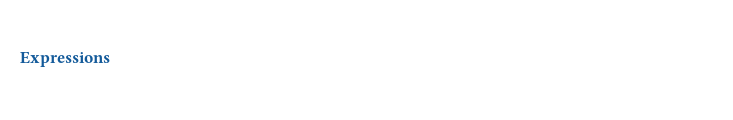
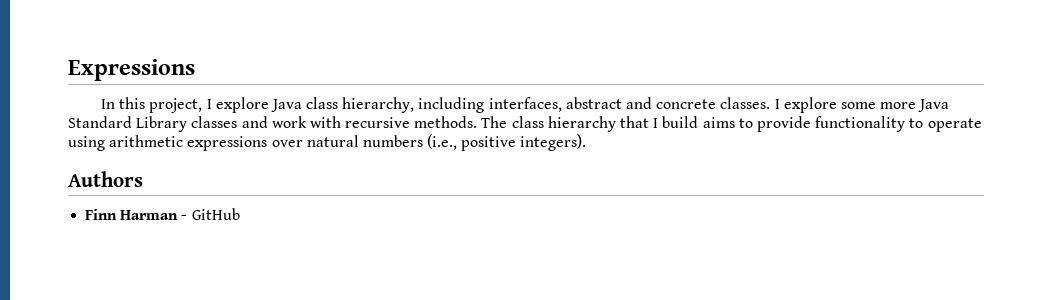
+ In this project, I explore Java class hierarchy, including interfaces, abstract and concrete classes. I explore some more Java Standard Library classes and work with recursive methods. The class hierarchy that I build aims to provide functionality to operate using arithmetic expressions over natural numbers (i.e., positive integers).
+ Authors
+ Finn Harman - GitHub

